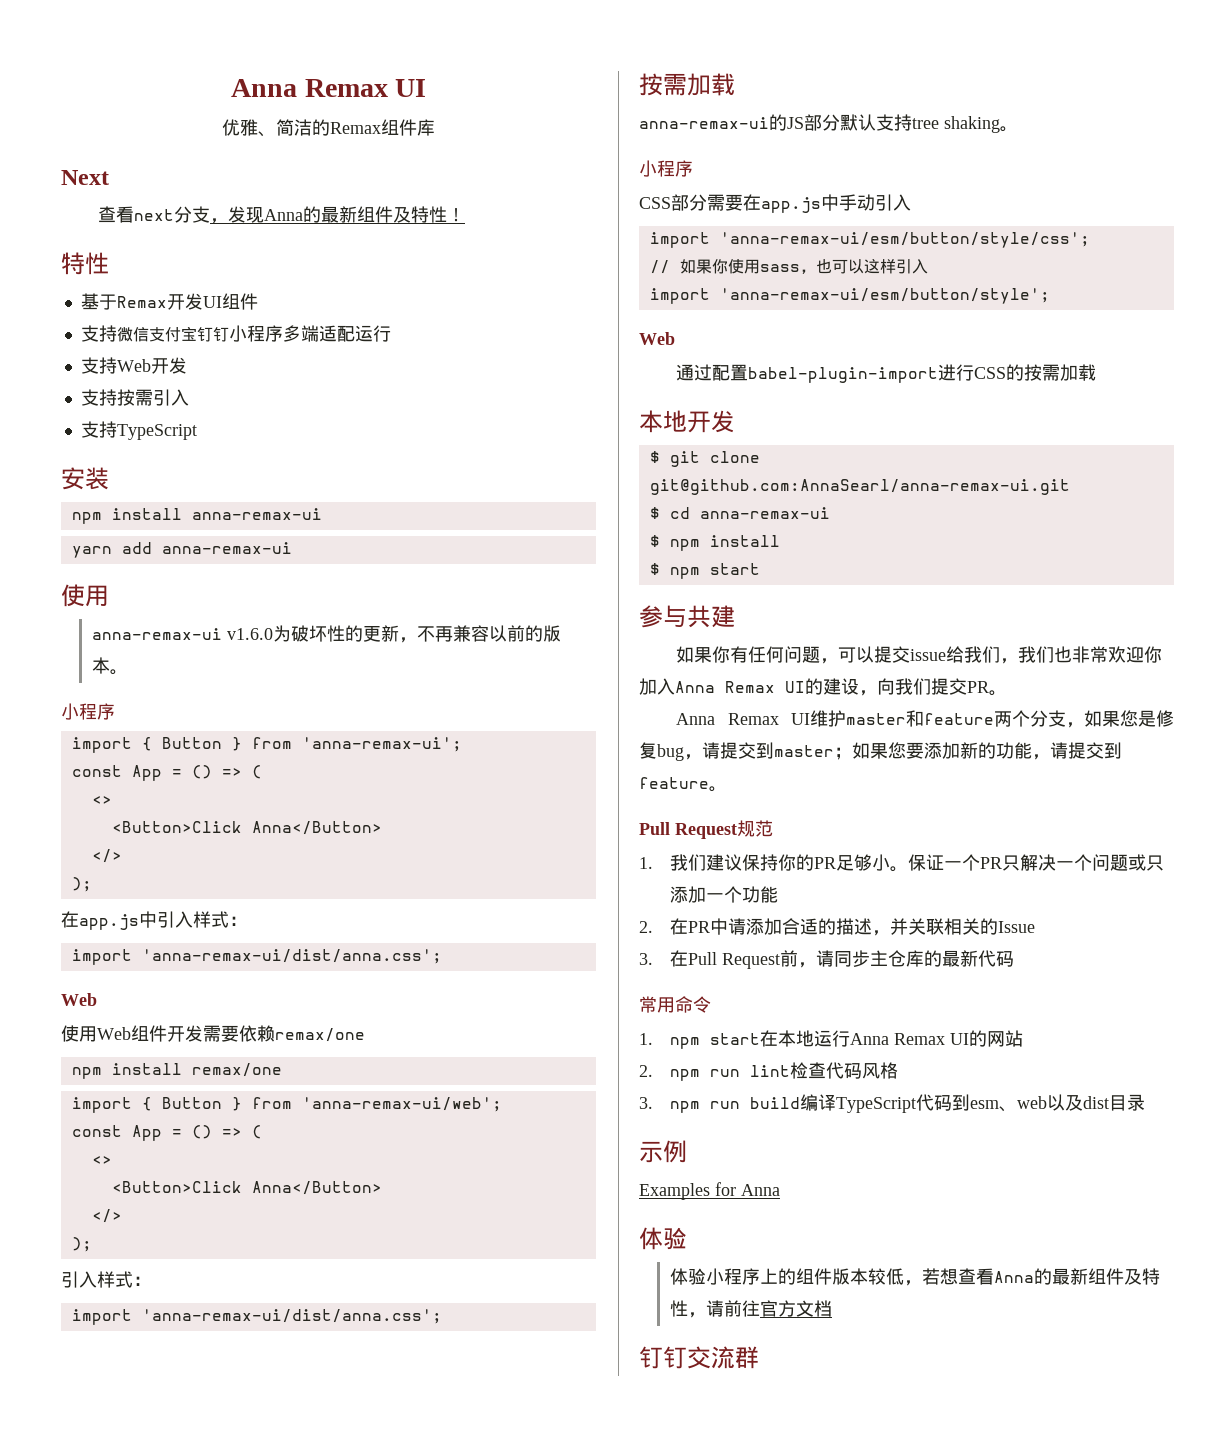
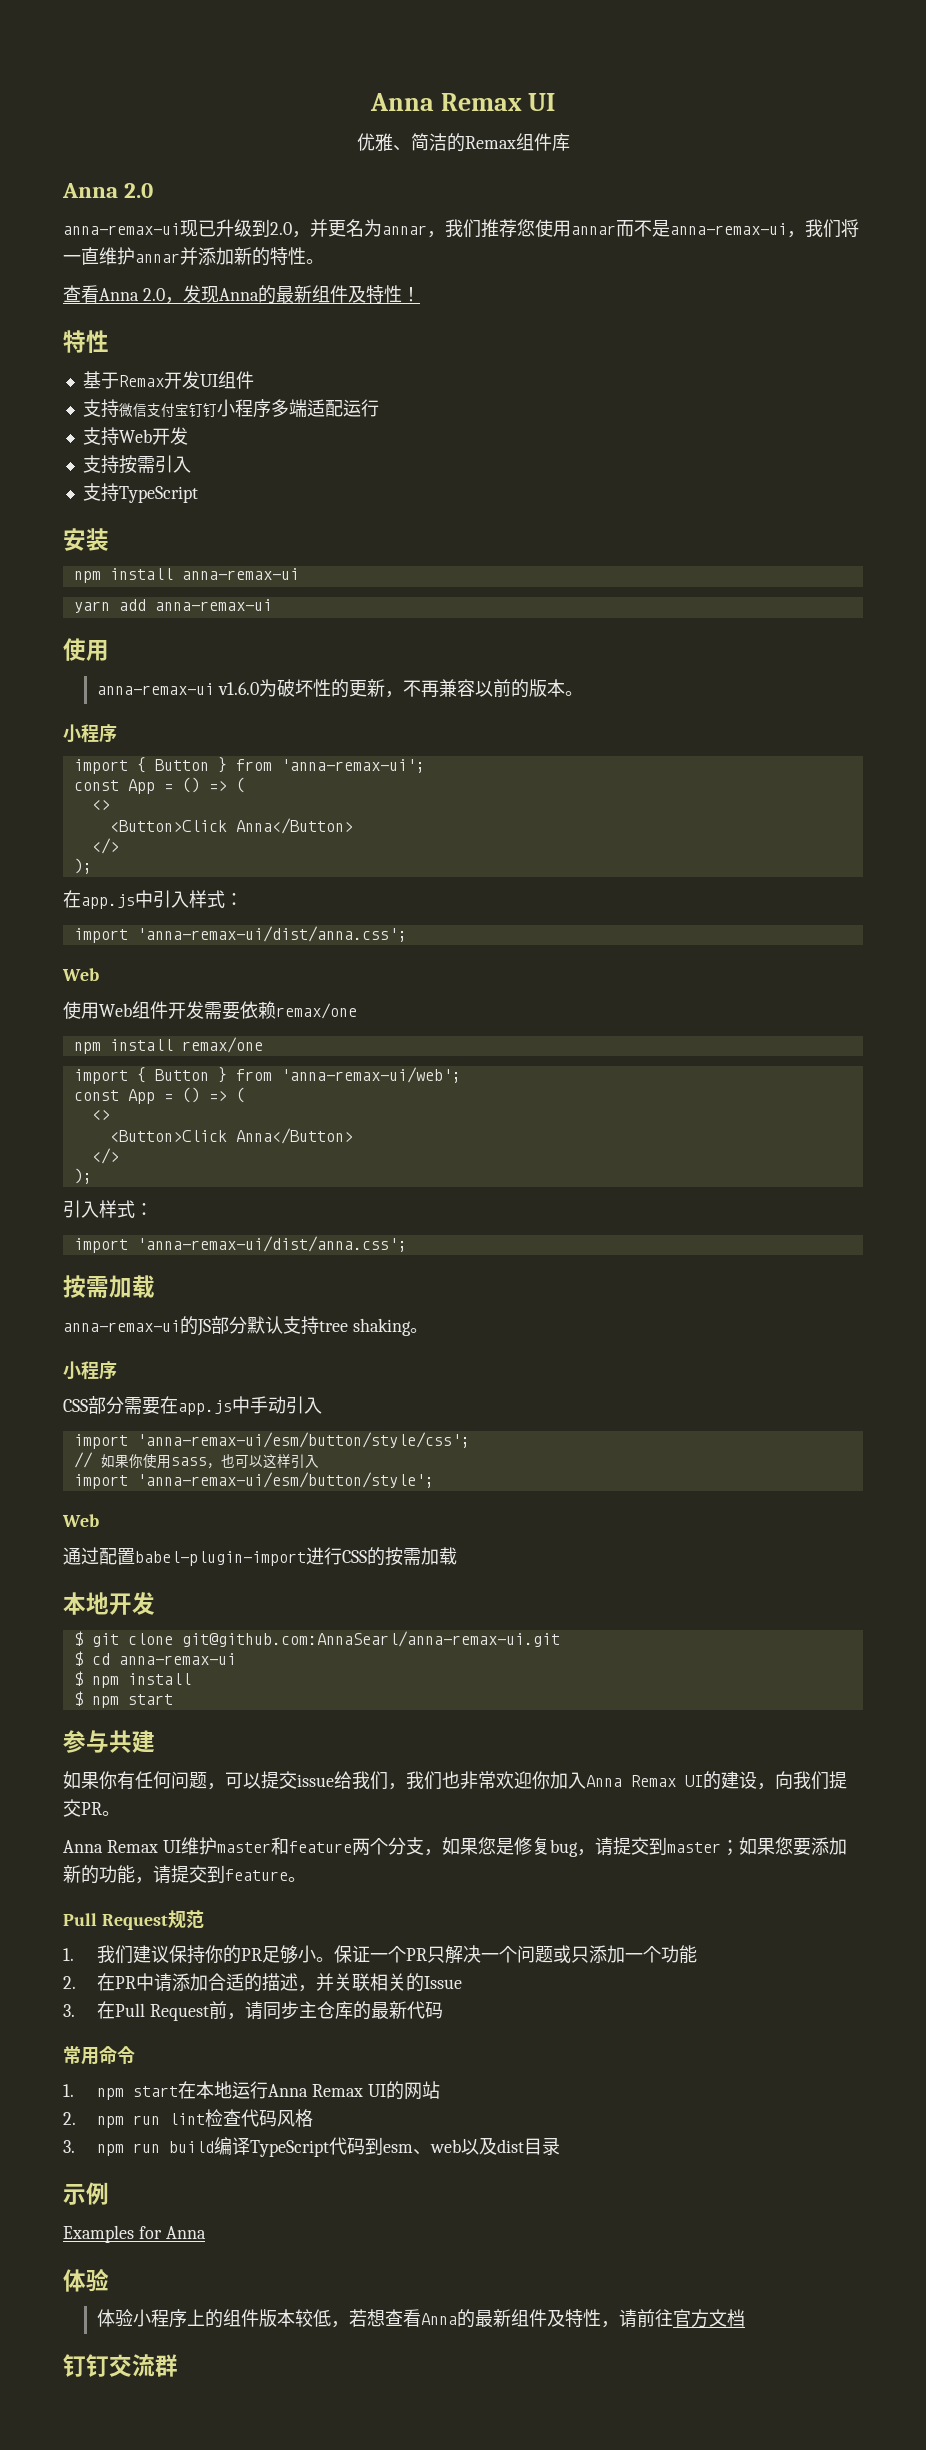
  优雅、简洁的Remax组件库
- Next
- 查看next分支，发现Anna的最新组件及特性！
+ Anna 2.0
+ anna-remax-ui现已升级到2.0，并更名为annar，我们推荐您使用annar而不是anna-remax-ui，我们将一直维护annar并添加新的特性。
+ 查看Anna 2.0，发现Anna的最新组件及特性！

